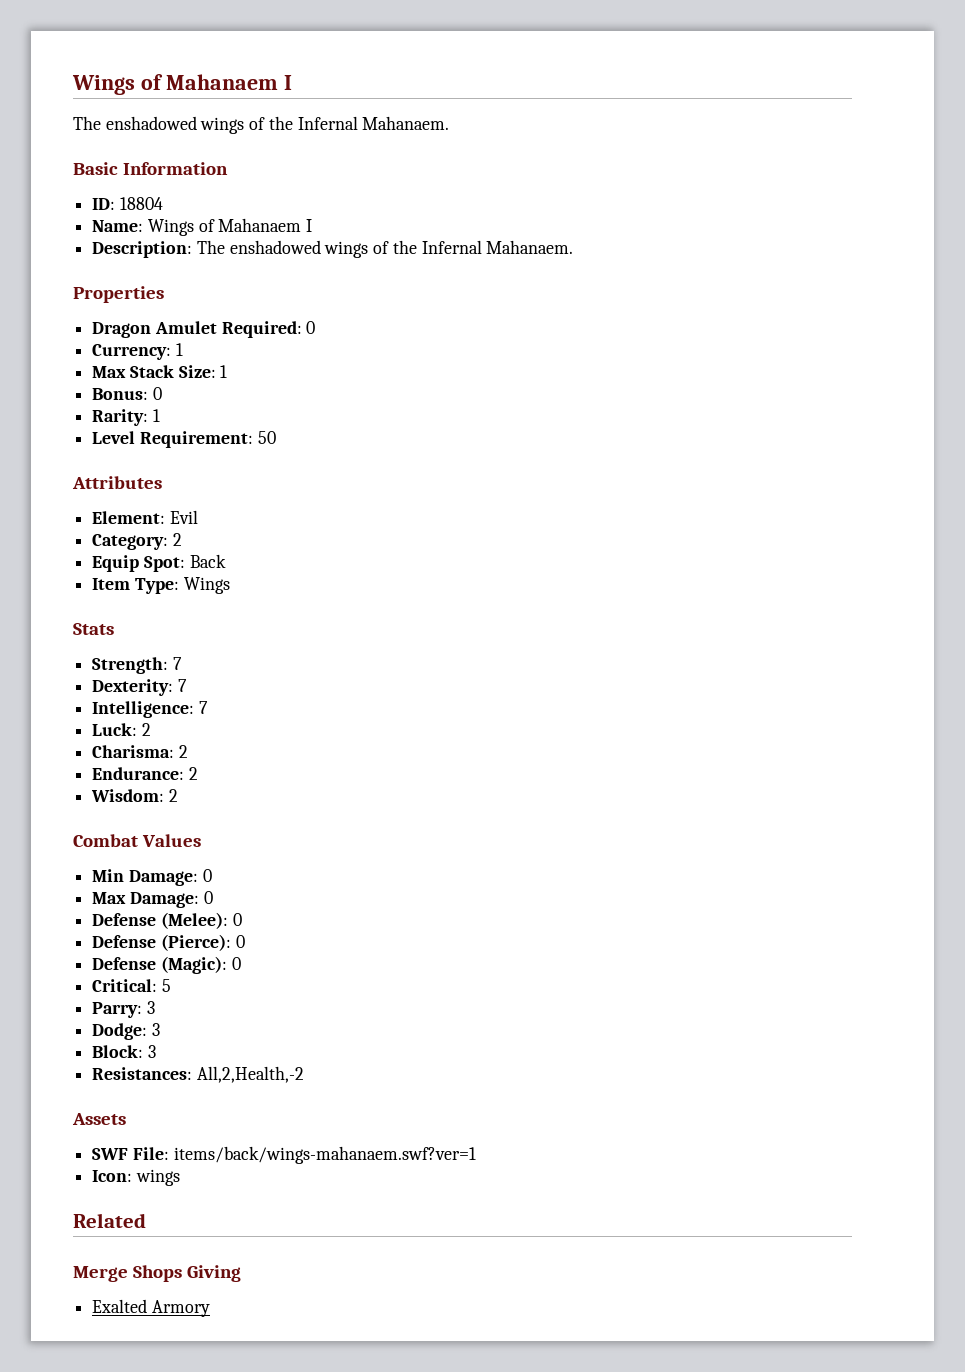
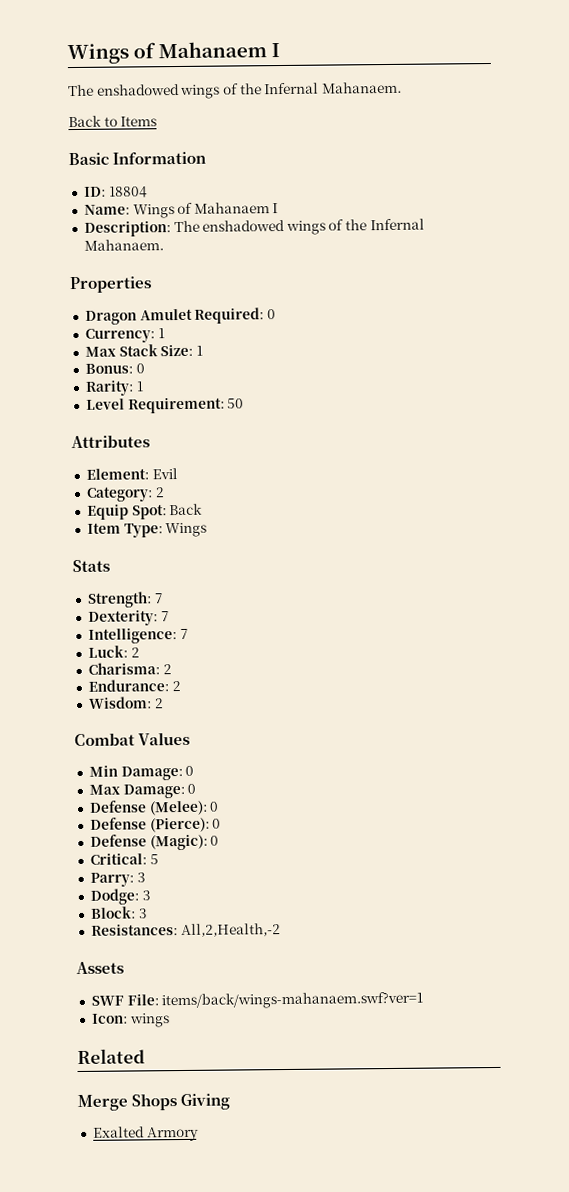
+ Back to Items

